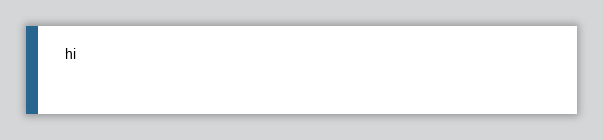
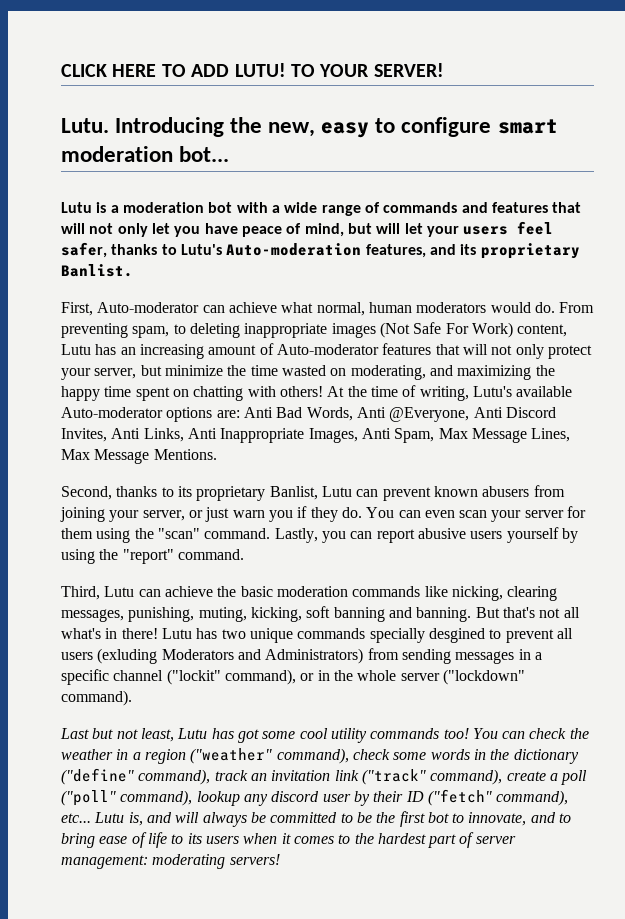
- hi
+ CLICK HERE TO ADD LUTU! TO YOUR SERVER!
+ Lutu. Introducing the new, easy to configure smart moderation bot...
+ Lutu is a moderation bot with a wide range of commands and features that will not only let you have peace of mind, but will let your users feel safer, thanks to Lutu's Auto-moderation features, and its proprietary Banlist.
+ First, Auto-moderator can achieve what normal, human moderators would do. From preventing spam, to deleting inappropriate images (Not Safe For Work) content, Lutu has an increasing amount of Auto-moderator features that will not only protect your server, but minimize the time wasted on moderating, and maximizing the happy time spent on chatting with others! At the time of writing, Lutu's available Auto-moderator options are: Anti Bad Words, Anti @Everyone, Anti Discord Invites, Anti Links, Anti Inappropriate Images, Anti Spam, Max Message Lines, Max Message Mentions.
+ Second, thanks to its proprietary Banlist, Lutu can prevent known abusers from joining your server, or just warn you if they do. You can even scan your server for them using the "scan" command. Lastly, you can report abusive users yourself by using the "report" command.
+ Third, Lutu can achieve the basic moderation commands like nicking, clearing messages, punishing, muting, kicking, soft banning and banning. But that's not all what's in there! Lutu has two unique commands specially desgined to prevent all users (exluding Moderators and Administrators) from sending messages in a specific channel ("lockit" command), or in the whole server ("lockdown" command).
+ Last but not least, Lutu has got some cool utility commands too! You can check the weather in a region ("weather" command), check some words in the dictionary ("define" command), track an invitation link ("track" command), create a poll ("poll" command), lookup any discord user by their ID ("fetch" command), etc... Lutu is, and will always be committed to be the first bot to innovate, and to bring ease of life to its users when it comes to the hardest part of server management: moderating servers!

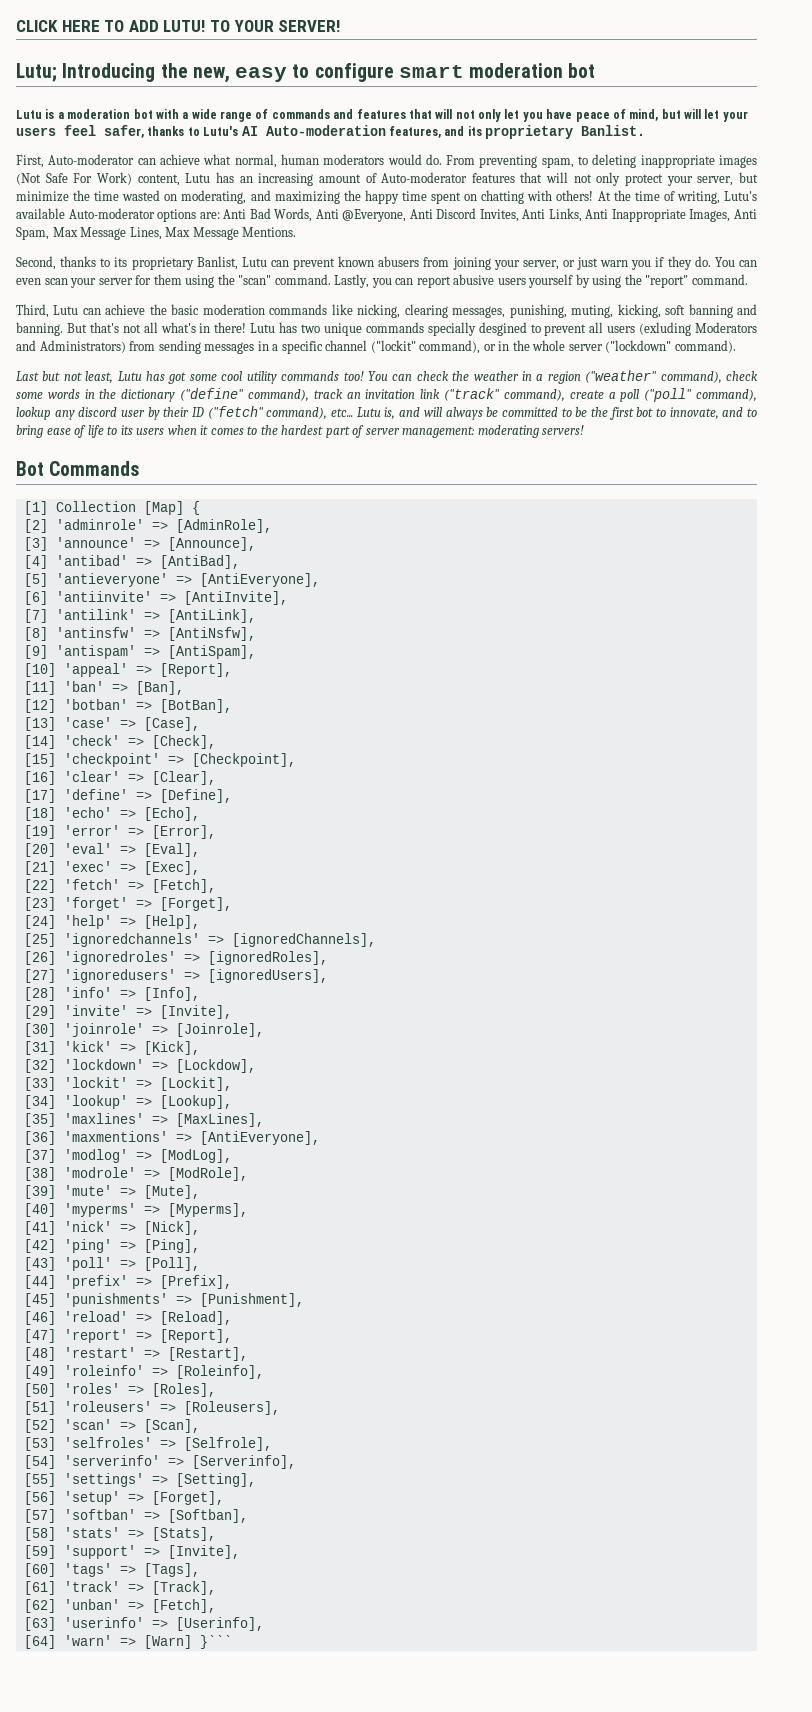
- Lutu. Introducing the new, easy to configure smart moderation bot...
+ Lutu; Introducing the new, easy to configure smart moderation bot
- Lutu is a moderation bot with a wide range of commands and features that will not only let you have peace of mind, but will let your users feel safer, thanks to Lutu's Auto-moderation features, and its proprietary Banlist.
+ Lutu is a moderation bot with a wide range of commands and features that will not only let you have peace of mind, but will let your users feel safer, thanks to Lutu's AI Auto-moderation features, and its proprietary Banlist.
+ Bot Commands
+ [1] Collection [Map] {
+ [2] 'adminrole' => [AdminRole],
+ [3] 'announce' => [Announce],
+ [4] 'antibad' => [AntiBad],
+ [5] 'antieveryone' => [AntiEveryone],
+ [6] 'antiinvite' => [AntiInvite],
+ [7] 'antilink' => [AntiLink],
+ [8] 'antinsfw' => [AntiNsfw],
+ [9] 'antispam' => [AntiSpam],
+ [10] 'appeal' => [Report],
+ [11] 'ban' => [Ban],
+ [12] 'botban' => [BotBan],
+ [13] 'case' => [Case],
+ [14] 'check' => [Check],
+ [15] 'checkpoint' => [Checkpoint],
+ [16] 'clear' => [Clear],
+ [17] 'define' => [Define],
+ [18] 'echo' => [Echo],
+ [19] 'error' => [Error],
+ [20] 'eval' => [Eval],
+ [21] 'exec' => [Exec],
+ [22] 'fetch' => [Fetch],
+ [23] 'forget' => [Forget],
+ [24] 'help' => [Help],
+ [25] 'ignoredchannels' => [ignoredChannels],
+ [26] 'ignoredroles' => [ignoredRoles],
+ [27] 'ignoredusers' => [ignoredUsers],
+ [28] 'info' => [Info],
+ [29] 'invite' => [Invite],
+ [30] 'joinrole' => [Joinrole],
+ [31] 'kick' => [Kick],
+ [32] 'lockdown' => [Lockdow],
+ [33] 'lockit' => [Lockit],
+ [34] 'lookup' => [Lookup],
+ [35] 'maxlines' => [MaxLines],
+ [36] 'maxmentions' => [AntiEveryone],
+ [37] 'modlog' => [ModLog],
+ [38] 'modrole' => [ModRole],
+ [39] 'mute' => [Mute],
+ [40] 'myperms' => [Myperms],
+ [41] 'nick' => [Nick],
+ [42] 'ping' => [Ping],
+ [43] 'poll' => [Poll],
+ [44] 'prefix' => [Prefix],
+ [45] 'punishments' => [Punishment],
+ [46] 'reload' => [Reload],
+ [47] 'report' => [Report],
+ [48] 'restart' => [Restart],
+ [49] 'roleinfo' => [Roleinfo],
+ [50] 'roles' => [Roles],
+ [51] 'roleusers' => [Roleusers],
+ [52] 'scan' => [Scan],
+ [53] 'selfroles' => [Selfrole],
+ [54] 'serverinfo' => [Serverinfo],
+ [55] 'settings' => [Setting],
+ [56] 'setup' => [Forget],
+ [57] 'softban' => [Softban],
+ [58] 'stats' => [Stats],
+ [59] 'support' => [Invite],
+ [60] 'tags' => [Tags],
+ [61] 'track' => [Track],
+ [62] 'unban' => [Fetch],
+ [63] 'userinfo' => [Userinfo],
+ [64] 'warn' => [Warn] }```

